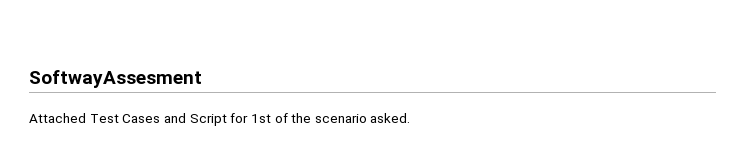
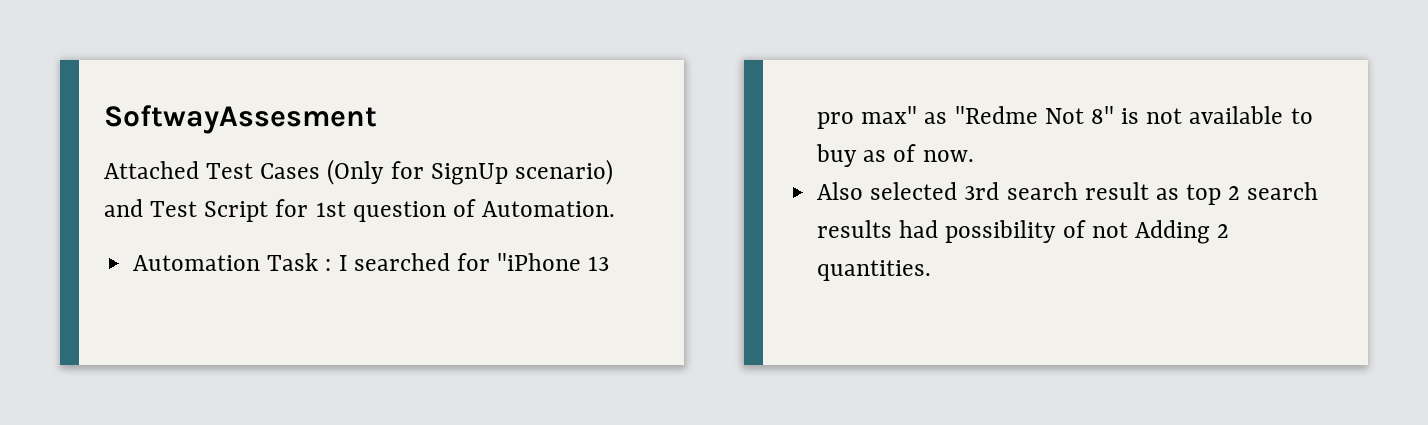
- Attached Test Cases and Script for 1st of the scenario asked.
+ Attached Test Cases (Only for SignUp scenario) and Test Script for 1st question of Automation.
+ Automation Task : I searched for "iPhone 13 pro max" as "Redme Not 8" is not available to buy as of now.
+ Also selected 3rd search result as top 2 search results had possibility of not Adding 2 quantities.

